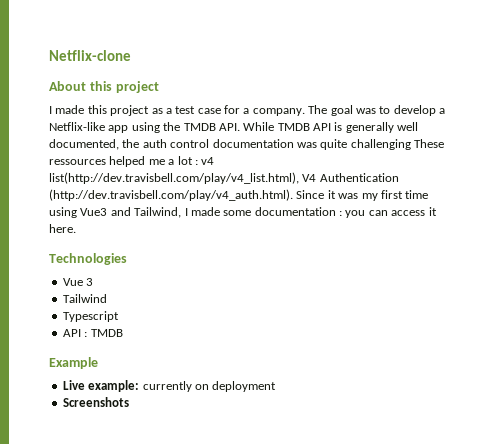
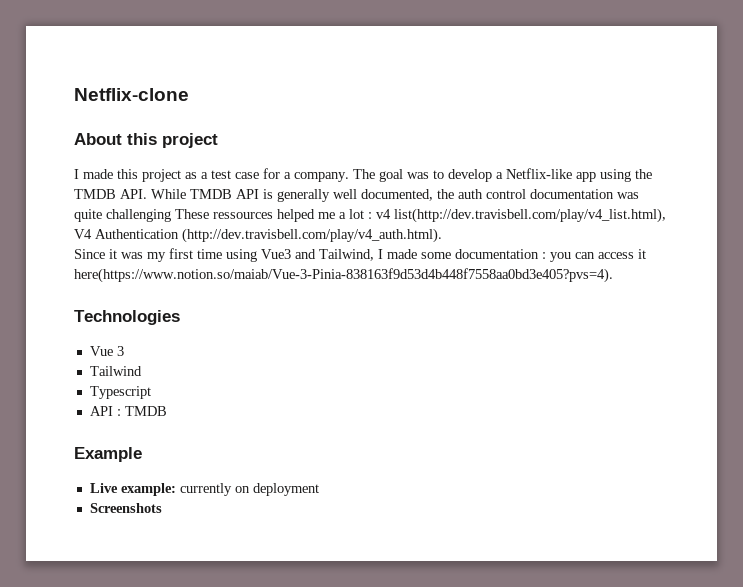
- The goal was to develop a Netflix-like app using the TMDB API. While TMDB API is generally well documented, the auth control documentation was quite challenging These ressources helped me a lot : v4 list(http://dev.travisbell.com/play/v4_list.html), V4 Authentication (http://dev.travisbell.com/play/v4_auth.html). Since it was my first time using Vue3 and Tailwind, I made some documentation : you can access it here.
+ The goal was to develop a Netflix-like app using the TMDB API. While TMDB API is generally well documented, the auth control documentation was quite challenging These ressources helped me a lot : v4 list(http://dev.travisbell.com/play/v4_list.html), V4 Authentication (http://dev.travisbell.com/play/v4_auth.html).
+ Since it was my first time using Vue3 and Tailwind, I made some documentation : you can access it here(https://www.notion.so/maiab/Vue-3-Pinia-838163f9d53d4b448f7558aa0bd3e405?pvs=4).

